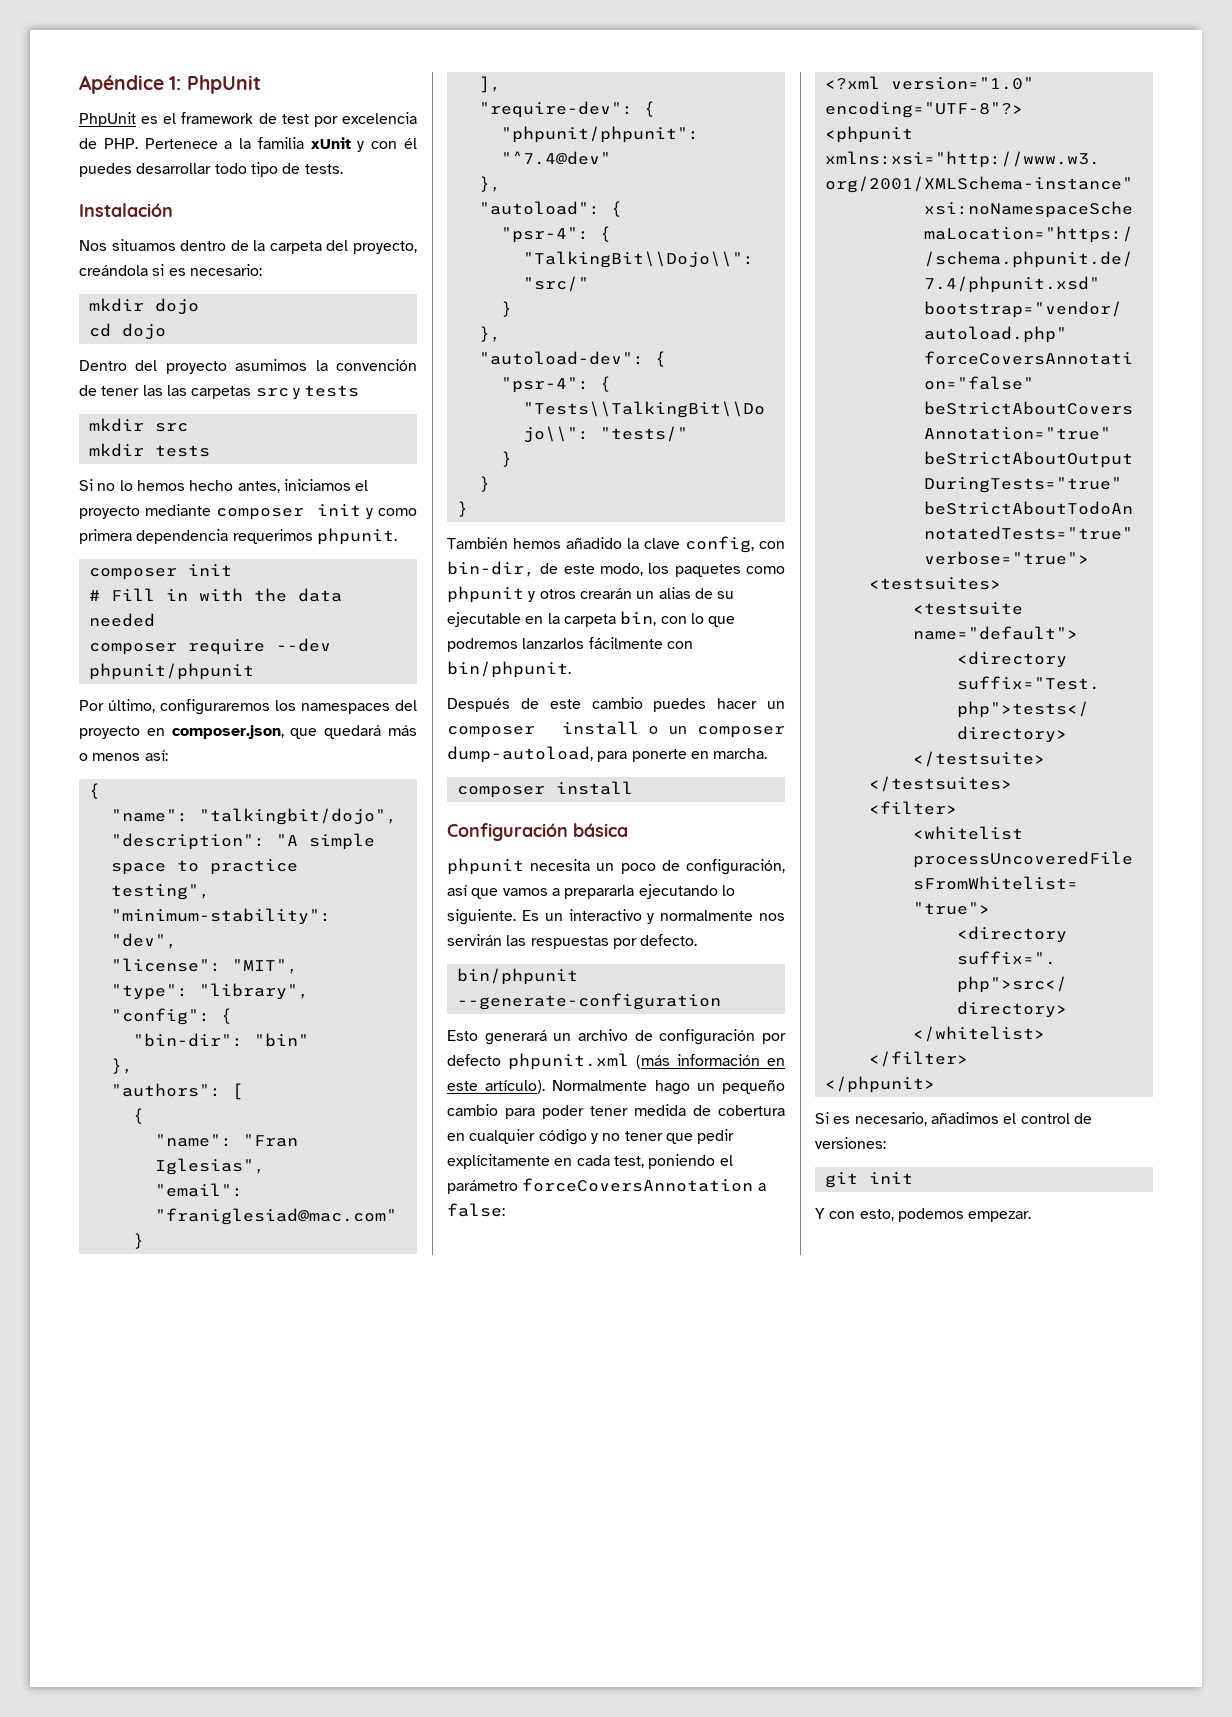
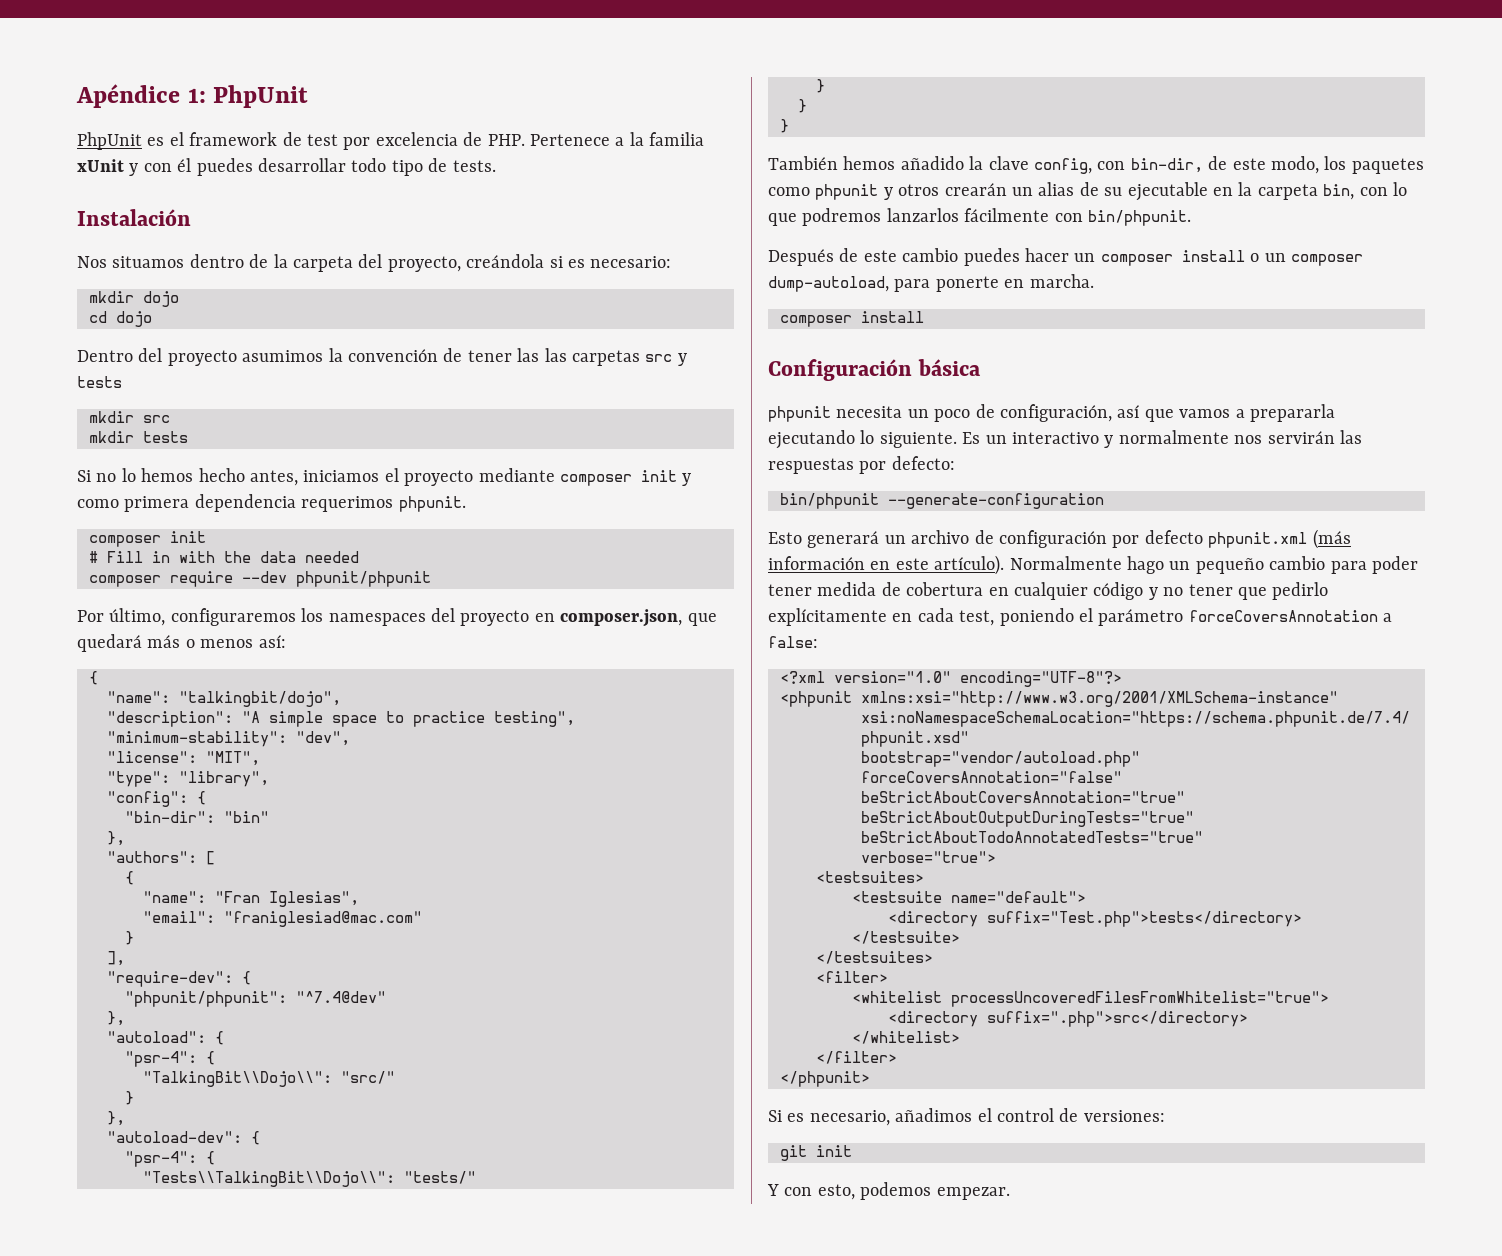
- Es un interactivo y normalmente nos servirán las respuestas por defecto.
+ Es un interactivo y normalmente nos servirán las respuestas por defecto:
- Normalmente hago un pequeño cambio para poder tener medida de cobertura en cualquier código y no tener que pedir explícitamente en cada test, poniendo el parámetro forceCoversAnnotation a false:
+ Normalmente hago un pequeño cambio para poder tener medida de cobertura en cualquier código y no tener que pedirlo explícitamente en cada test, poniendo el parámetro forceCoversAnnotation a false:

